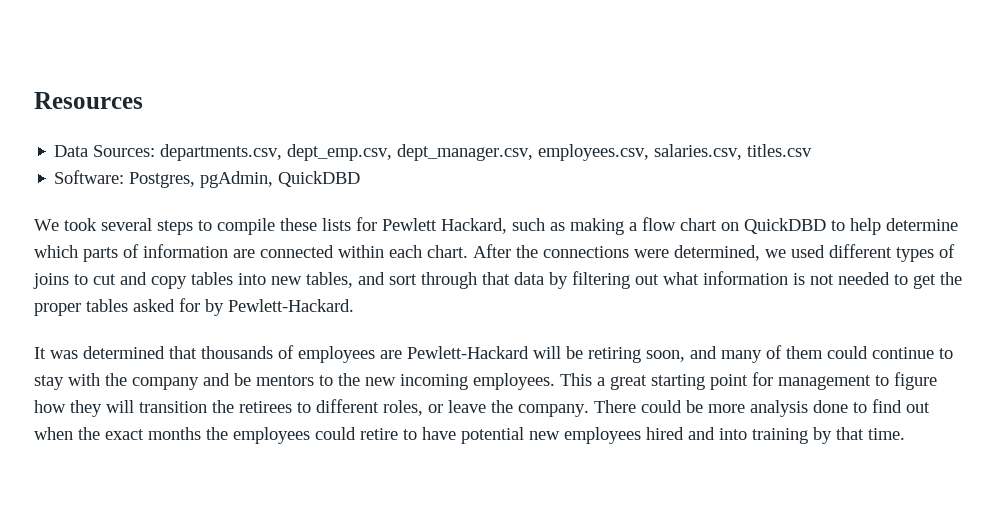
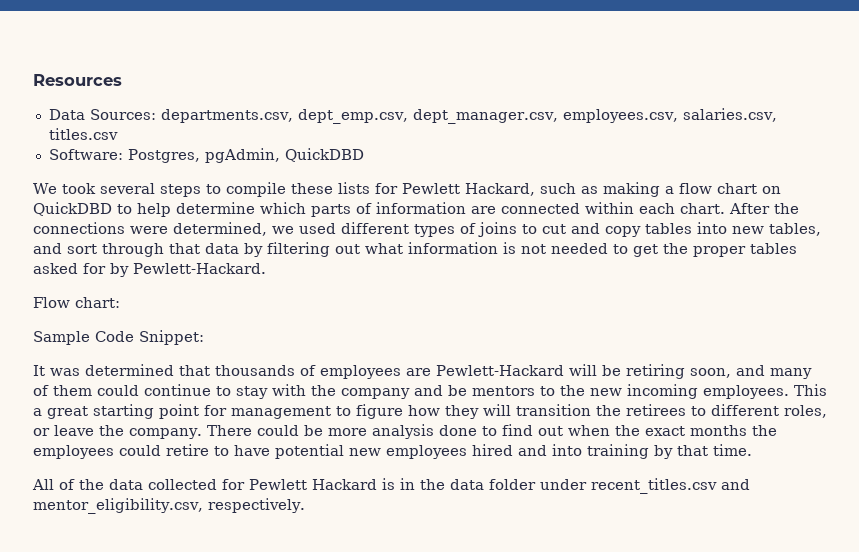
+ Flow chart:
+ Sample Code Snippet:
+ All of the data collected for Pewlett Hackard is in the data folder under recent_titles.csv and mentor_eligibility.csv, respectively.

